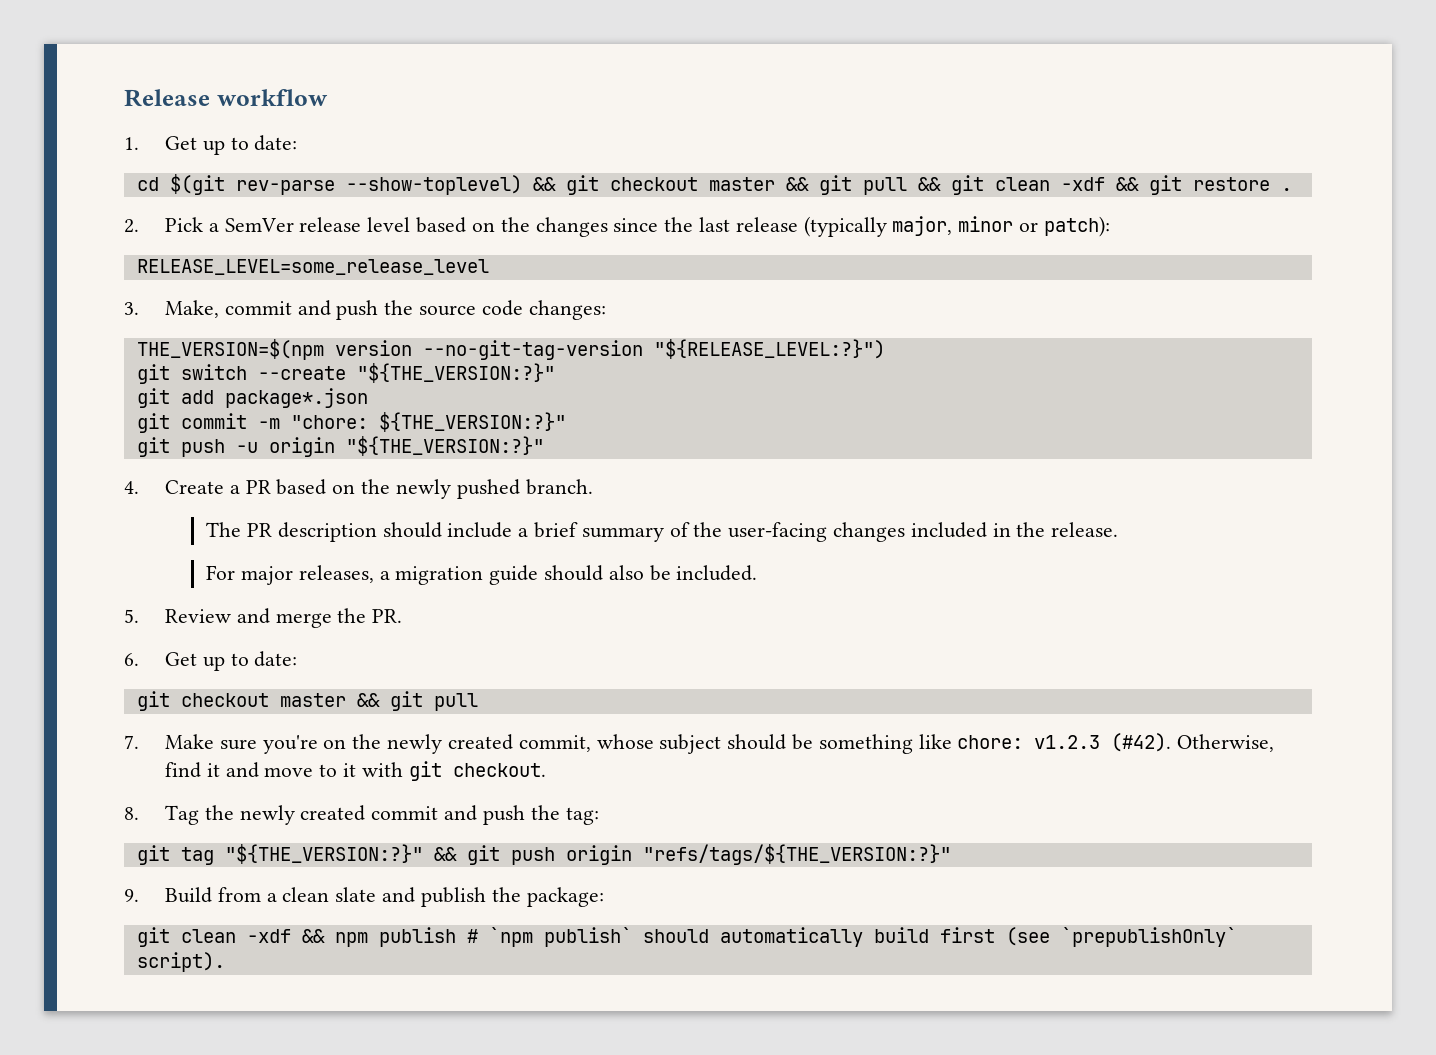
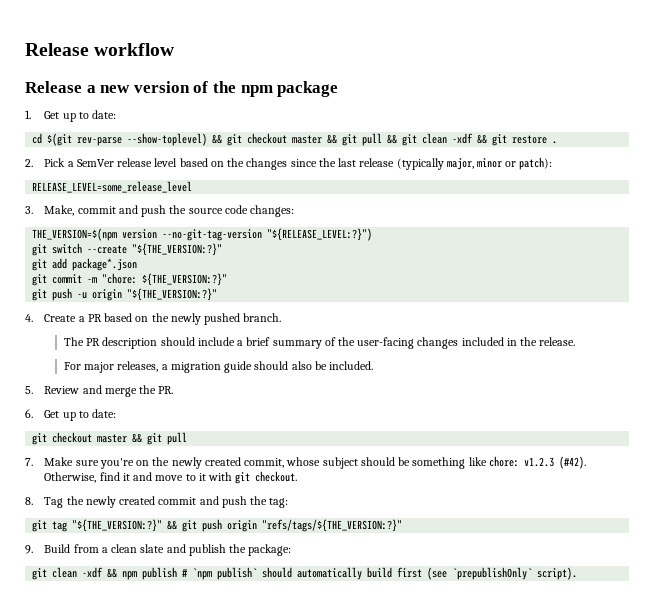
+ Release a new version of the npm package

